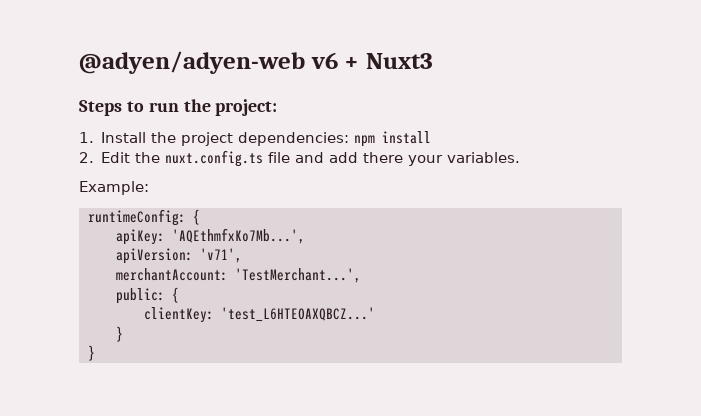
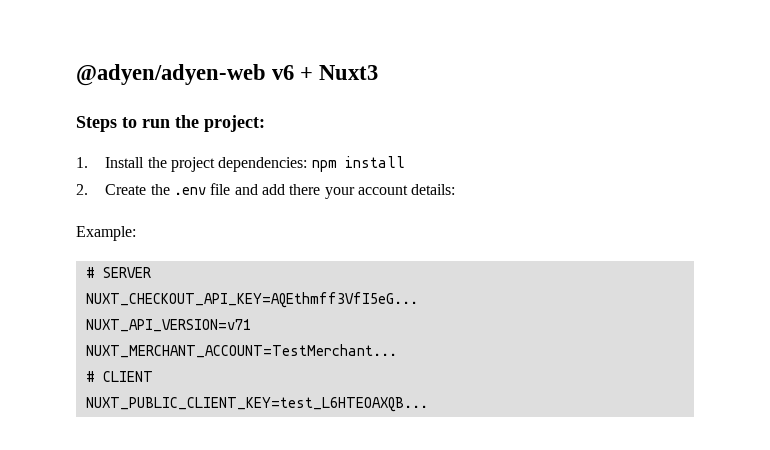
- 2. Edit the nuxt.config.ts file and add there your variables.
+ 2. Create the .env file and add there your account details:
- runtimeConfig: {
- apiKey: 'AQEthmfxKo7Mb...',
- apiVersion: 'v71',
- merchantAccount: 'TestMerchant...',
- public: {
- clientKey: 'test_L6HTEOAXQBCZ...'
- }
- }
+ # SERVER
+ NUXT_CHECKOUT_API_KEY=AQEthmff3VfI5eG...
+ NUXT_API_VERSION=v71
+ NUXT_MERCHANT_ACCOUNT=TestMerchant...
+ # CLIENT
+ NUXT_PUBLIC_CLIENT_KEY=test_L6HTEOAXQB...

